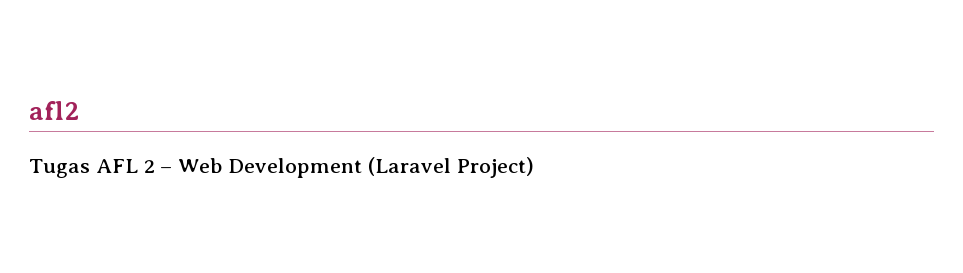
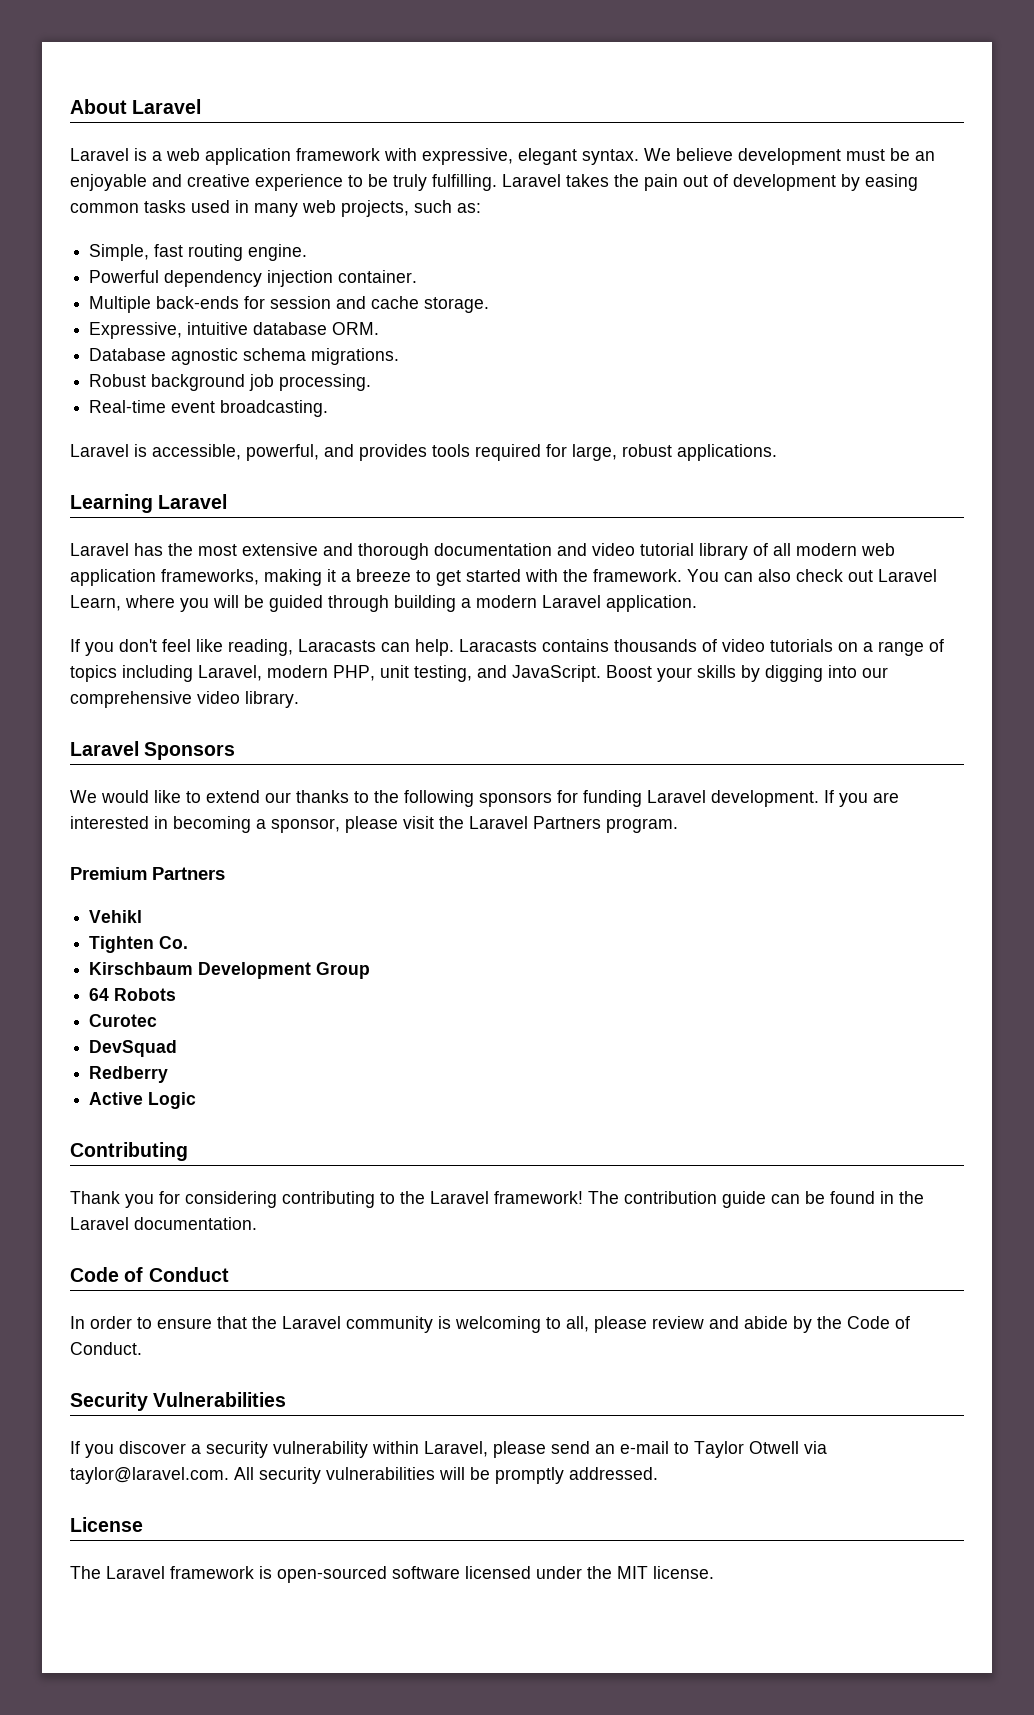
- afl2
- Tugas AFL 2 – Web Development (Laravel Project)
+ About Laravel
+ Laravel is a web application framework with expressive, elegant syntax. We believe development must be an enjoyable and creative experience to be truly fulfilling. Laravel takes the pain out of development by easing common tasks used in many web projects, such as:
+ Simple, fast routing engine.
+ Powerful dependency injection container.
+ Multiple back-ends for session and cache storage.
+ Expressive, intuitive database ORM.
+ Database agnostic schema migrations.
+ Robust background job processing.
+ Real-time event broadcasting.
+ Laravel is accessible, powerful, and provides tools required for large, robust applications.
+ Learning Laravel
+ Laravel has the most extensive and thorough documentation and video tutorial library of all modern web application frameworks, making it a breeze to get started with the framework. You can also check out Laravel Learn, where you will be guided through building a modern Laravel application.
+ If you don't feel like reading, Laracasts can help. Laracasts contains thousands of video tutorials on a range of topics including Laravel, modern PHP, unit testing, and JavaScript. Boost your skills by digging into our comprehensive video library.
+ Laravel Sponsors
+ We would like to extend our thanks to the following sponsors for funding Laravel development. If you are interested in becoming a sponsor, please visit the Laravel Partners program.
+ Premium Partners
+ Vehikl
+ Tighten Co.
+ Kirschbaum Development Group
+ 64 Robots
+ Curotec
+ DevSquad
+ Redberry
+ Active Logic
+ Contributing
+ Thank you for considering contributing to the Laravel framework! The contribution guide can be found in the Laravel documentation.
+ Code of Conduct
+ In order to ensure that the Laravel community is welcoming to all, please review and abide by the Code of Conduct.
+ Security Vulnerabilities
+ If you discover a security vulnerability within Laravel, please send an e-mail to Taylor Otwell via taylor@laravel.com. All security vulnerabilities will be promptly addressed.
+ License
+ The Laravel framework is open-sourced software licensed under the MIT license.

